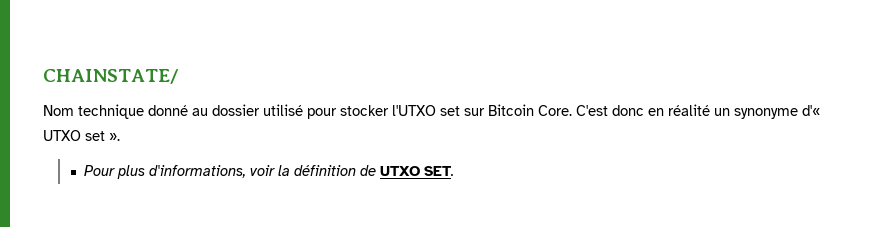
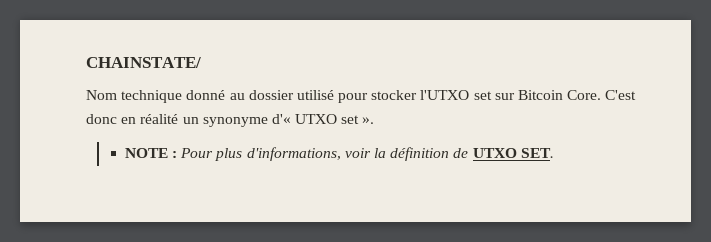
- Pour plus d'informations, voir la définition de UTXO SET.
+ NOTE : Pour plus d'informations, voir la définition de UTXO SET.

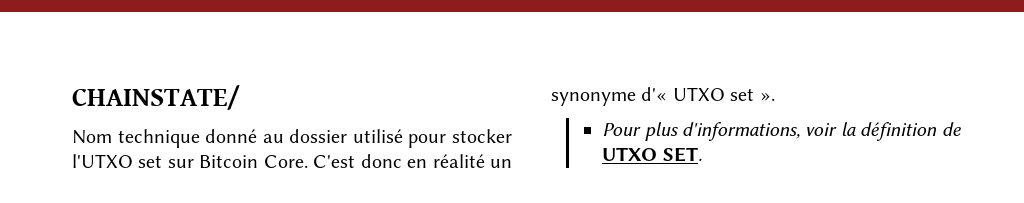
- NOTE : Pour plus d'informations, voir la définition de UTXO SET.
+ Pour plus d'informations, voir la définition de UTXO SET.

